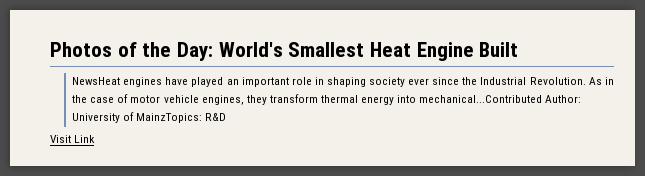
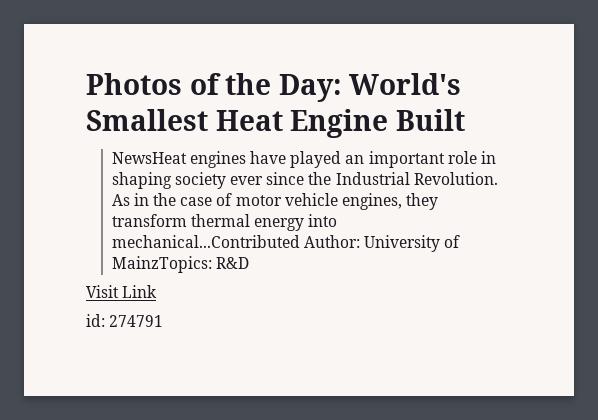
+ id: 274791

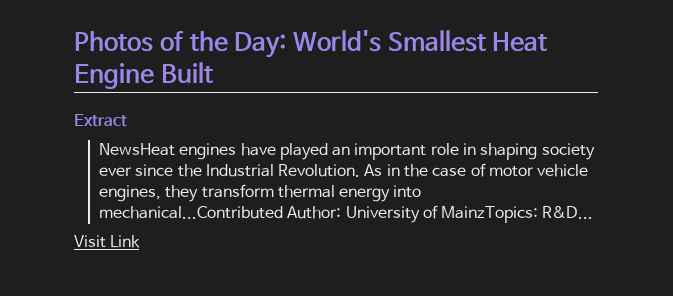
+ Extract
- As in the case of motor vehicle engines, they transform thermal energy into mechanical...Contributed Author: University of MainzTopics: R&D
+ As in the case of motor vehicle engines, they transform thermal energy into mechanical...Contributed Author: University of MainzTopics: R&D...
- id: 274791

